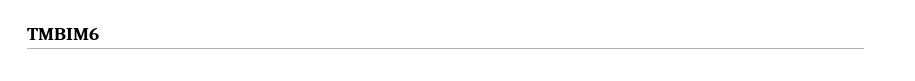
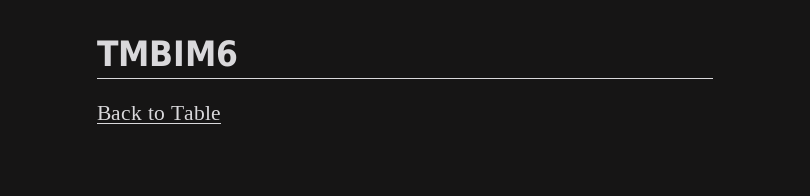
+ Back to Table

